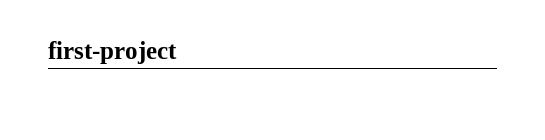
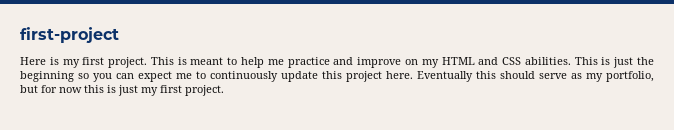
+ Here is my first project. This is meant to help me practice and improve on my HTML and CSS abilities. This is just the beginning so you can expect me to continuously update this project here. Eventually this should serve as my portfolio, but for now this is just my first project.

